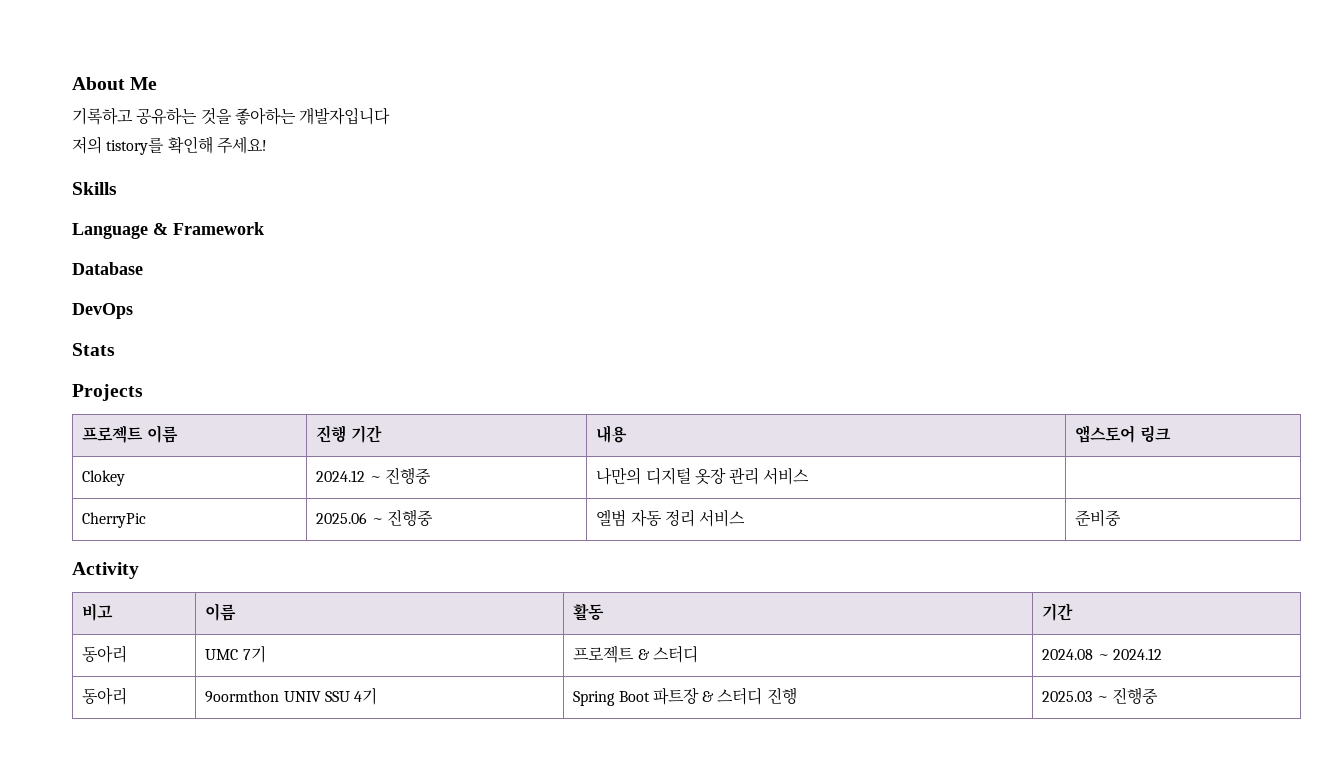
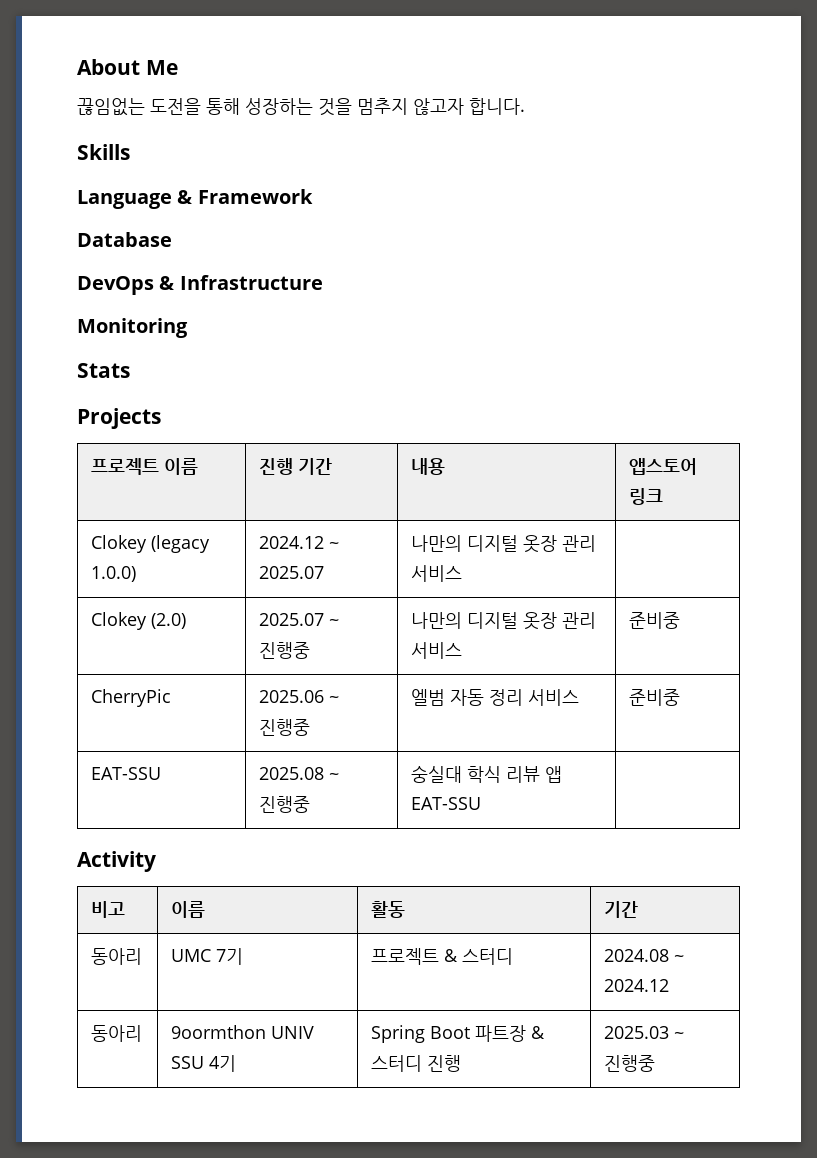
- 기록하고 공유하는 것을 좋아하는 개발자입니다
- 저의 tistory를 확인해 주세요!
+ 끊임없는 도전을 통해 성장하는 것을 멈추지 않고자 합니다.
- DevOps
+ DevOps & Infrastructure
+ Monitoring
- Clokey | 2024.12 ~ 진행중 | 나만의 디지털 옷장 관리 서비스 |
+ Clokey (legacy 1.0.0) | 2024.12 ~ 2025.07 | 나만의 디지털 옷장 관리 서비스 |
+ Clokey (2.0) | 2025.07 ~ 진행중 | 나만의 디지털 옷장 관리 서비스 | 준비중
+ EAT-SSU | 2025.08 ~ 진행중 | 숭실대 학식 리뷰 앱 EAT-SSU |

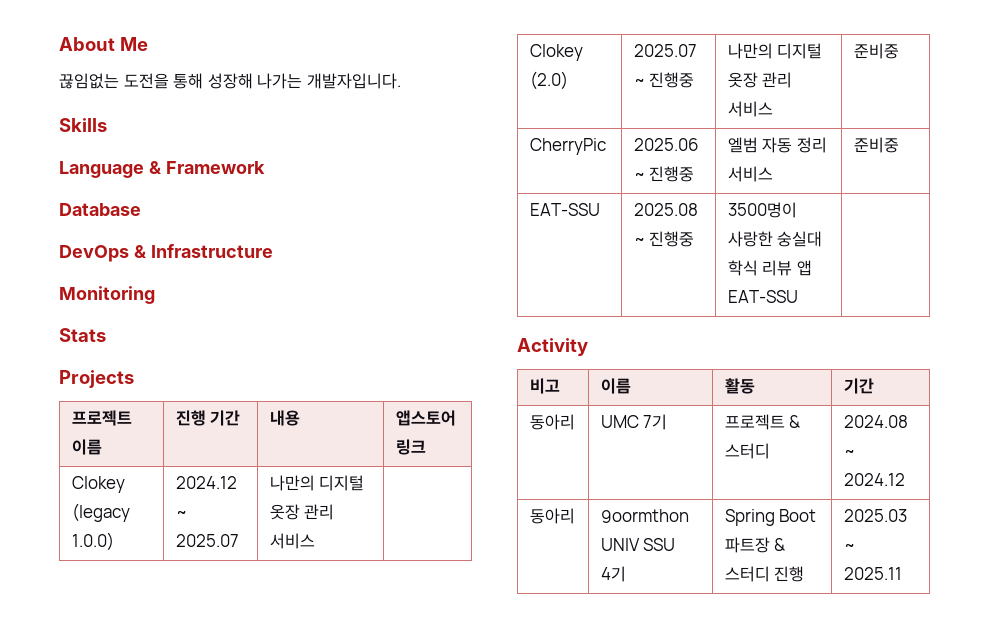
- 끊임없는 도전을 통해 성장하는 것을 멈추지 않고자 합니다.
+ 끊임없는 도전을 통해 성장해 나가는 개발자입니다.
- EAT-SSU | 2025.08 ~ 진행중 | 숭실대 학식 리뷰 앱 EAT-SSU |
+ EAT-SSU | 2025.08 ~ 진행중 | 3500명이 사랑한 숭실대 학식 리뷰 앱 EAT-SSU |
- 동아리 | 9oormthon UNIV SSU 4기 | Spring Boot 파트장 & 스터디 진행 | 2025.03 ~ 진행중
+ 동아리 | 9oormthon UNIV SSU 4기 | Spring Boot 파트장 & 스터디 진행 | 2025.03 ~ 2025.11

